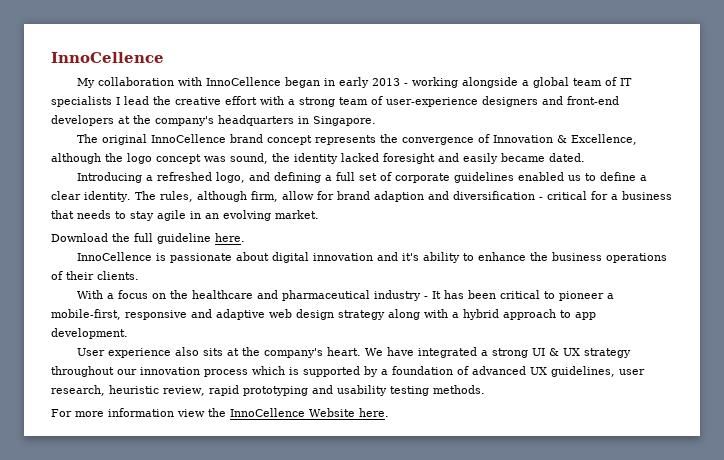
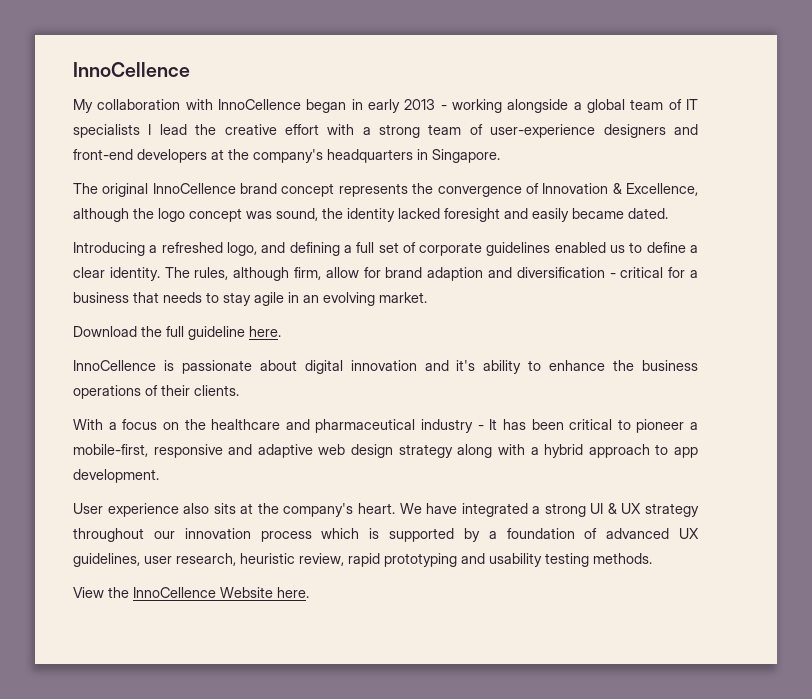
- For more information view the InnoCellence Website here.
+ View the InnoCellence Website here.

